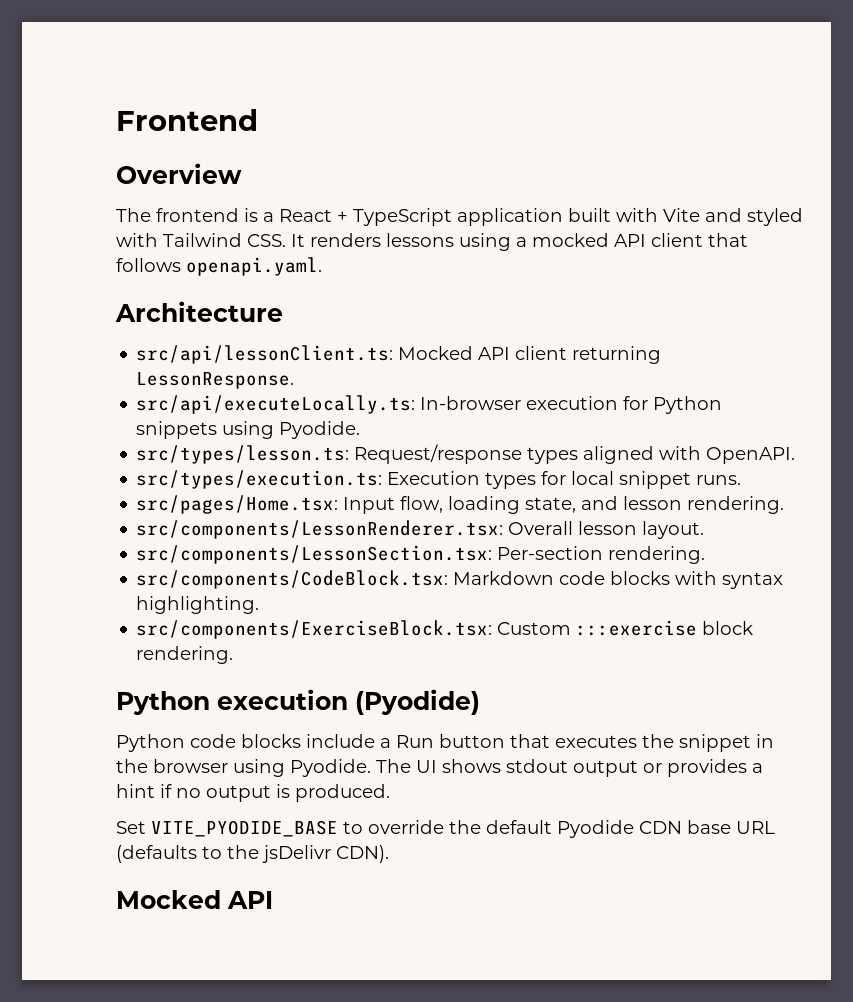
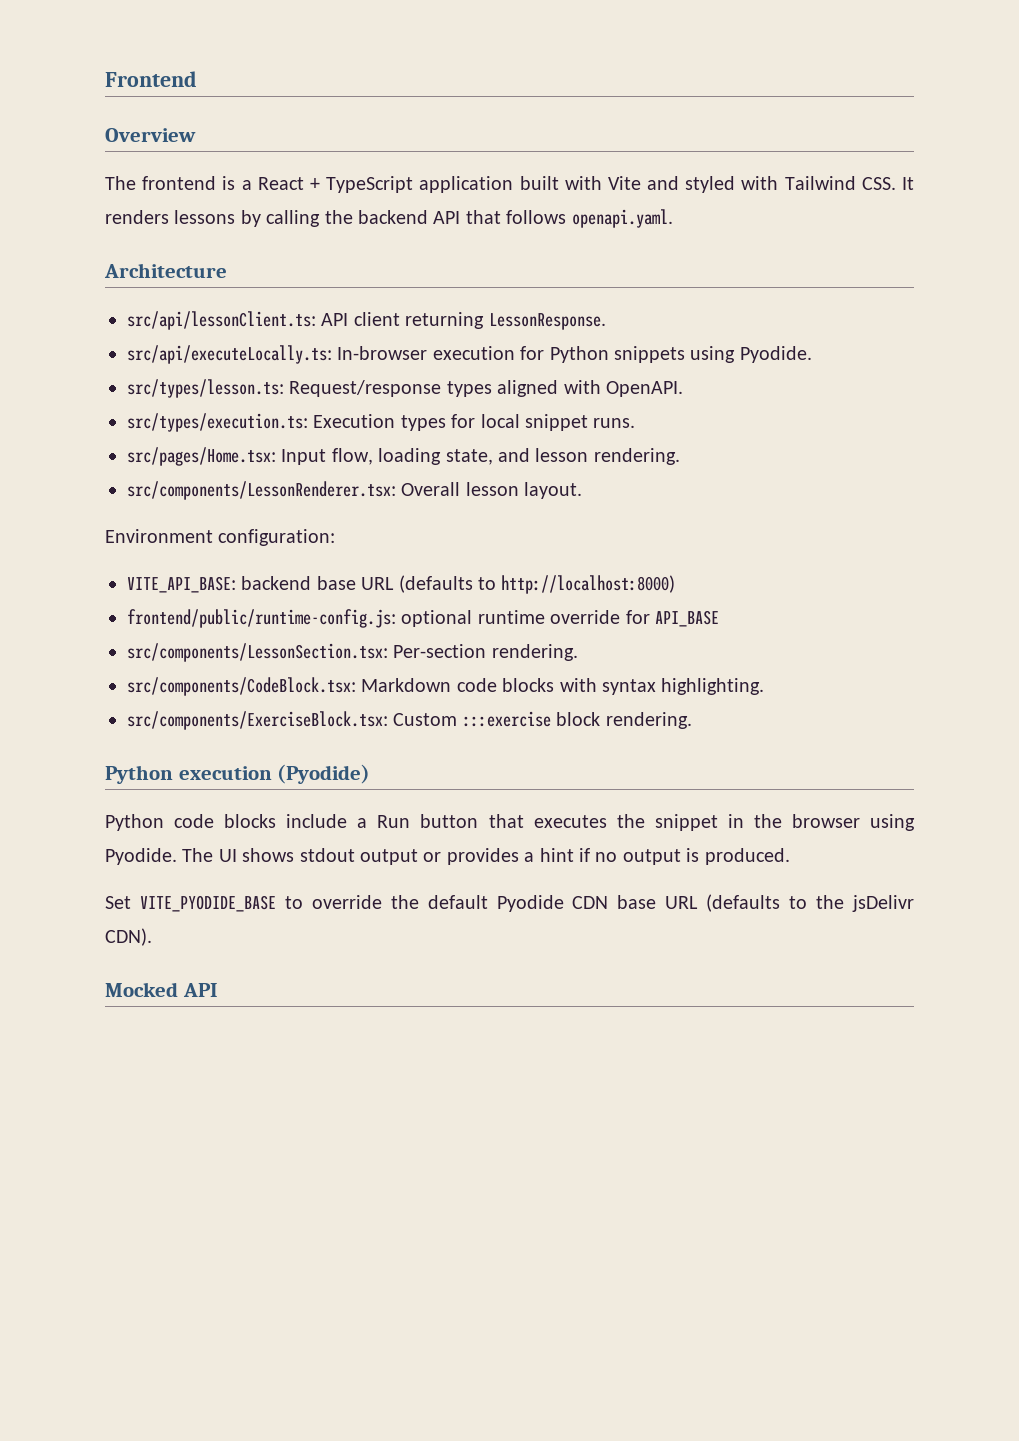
- The frontend is a React + TypeScript application built with Vite and styled with Tailwind CSS. It renders lessons using a mocked API client that follows openapi.yaml.
+ The frontend is a React + TypeScript application built with Vite and styled with Tailwind CSS. It renders lessons by calling the backend API that follows openapi.yaml.
- src/api/lessonClient.ts: Mocked API client returning LessonResponse.
+ src/api/lessonClient.ts: API client returning LessonResponse.
+ Environment configuration:
+ VITE_API_BASE: backend base URL (defaults to http://localhost:8000)
+ frontend/public/runtime-config.js: optional runtime override for API_BASE

